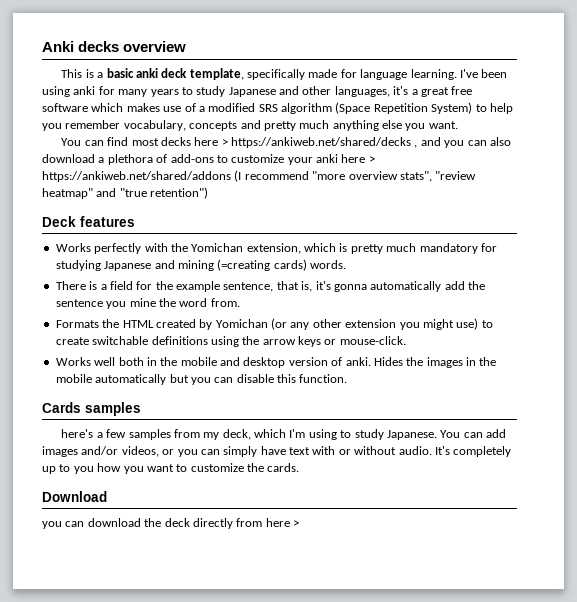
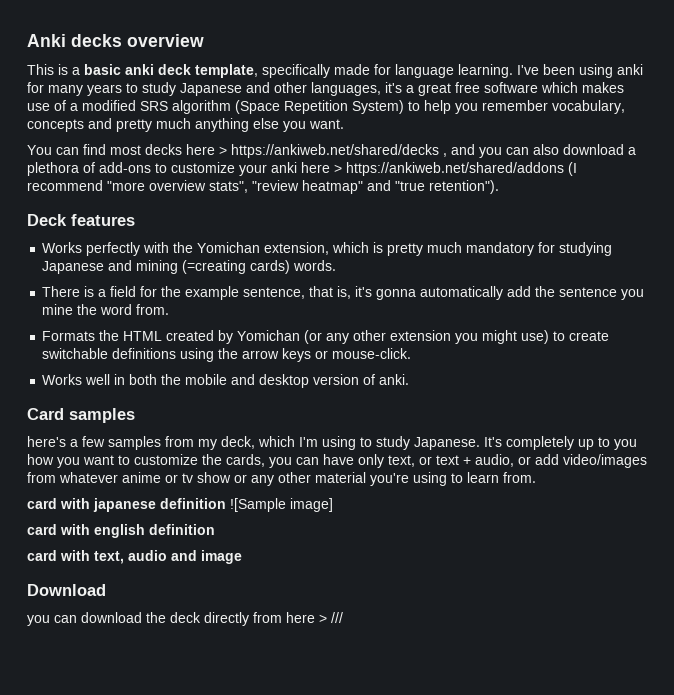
- You can find most decks here > https://ankiweb.net/shared/decks , and you can also download a plethora of add-ons to customize your anki here > https://ankiweb.net/shared/addons (I recommend "more overview stats", "review heatmap" and "true retention")
+ You can find most decks here > https://ankiweb.net/shared/decks , and you can also download a plethora of add-ons to customize your anki here > https://ankiweb.net/shared/addons (I recommend "more overview stats", "review heatmap" and "true retention").
- Works well both in the mobile and desktop version of anki. Hides the images in the mobile automatically but you can disable this function.
- Cards samples
+ Works well in both the mobile and desktop version of anki.
+ Card samples
- You can add images and/or videos, or you can simply have text with or without audio.
- It's completely up to you how you want to customize the cards.
+ It's completely up to you how you want to customize the cards, you can have only text, or text + audio, or add video/images from whatever anime or tv show or any other material you're using to learn from.
+ card with japanese definition ![Sample image]
+ card with english definition
+ card with text, audio and image
- you can download the deck directly from here >
+ you can download the deck directly from here > ///

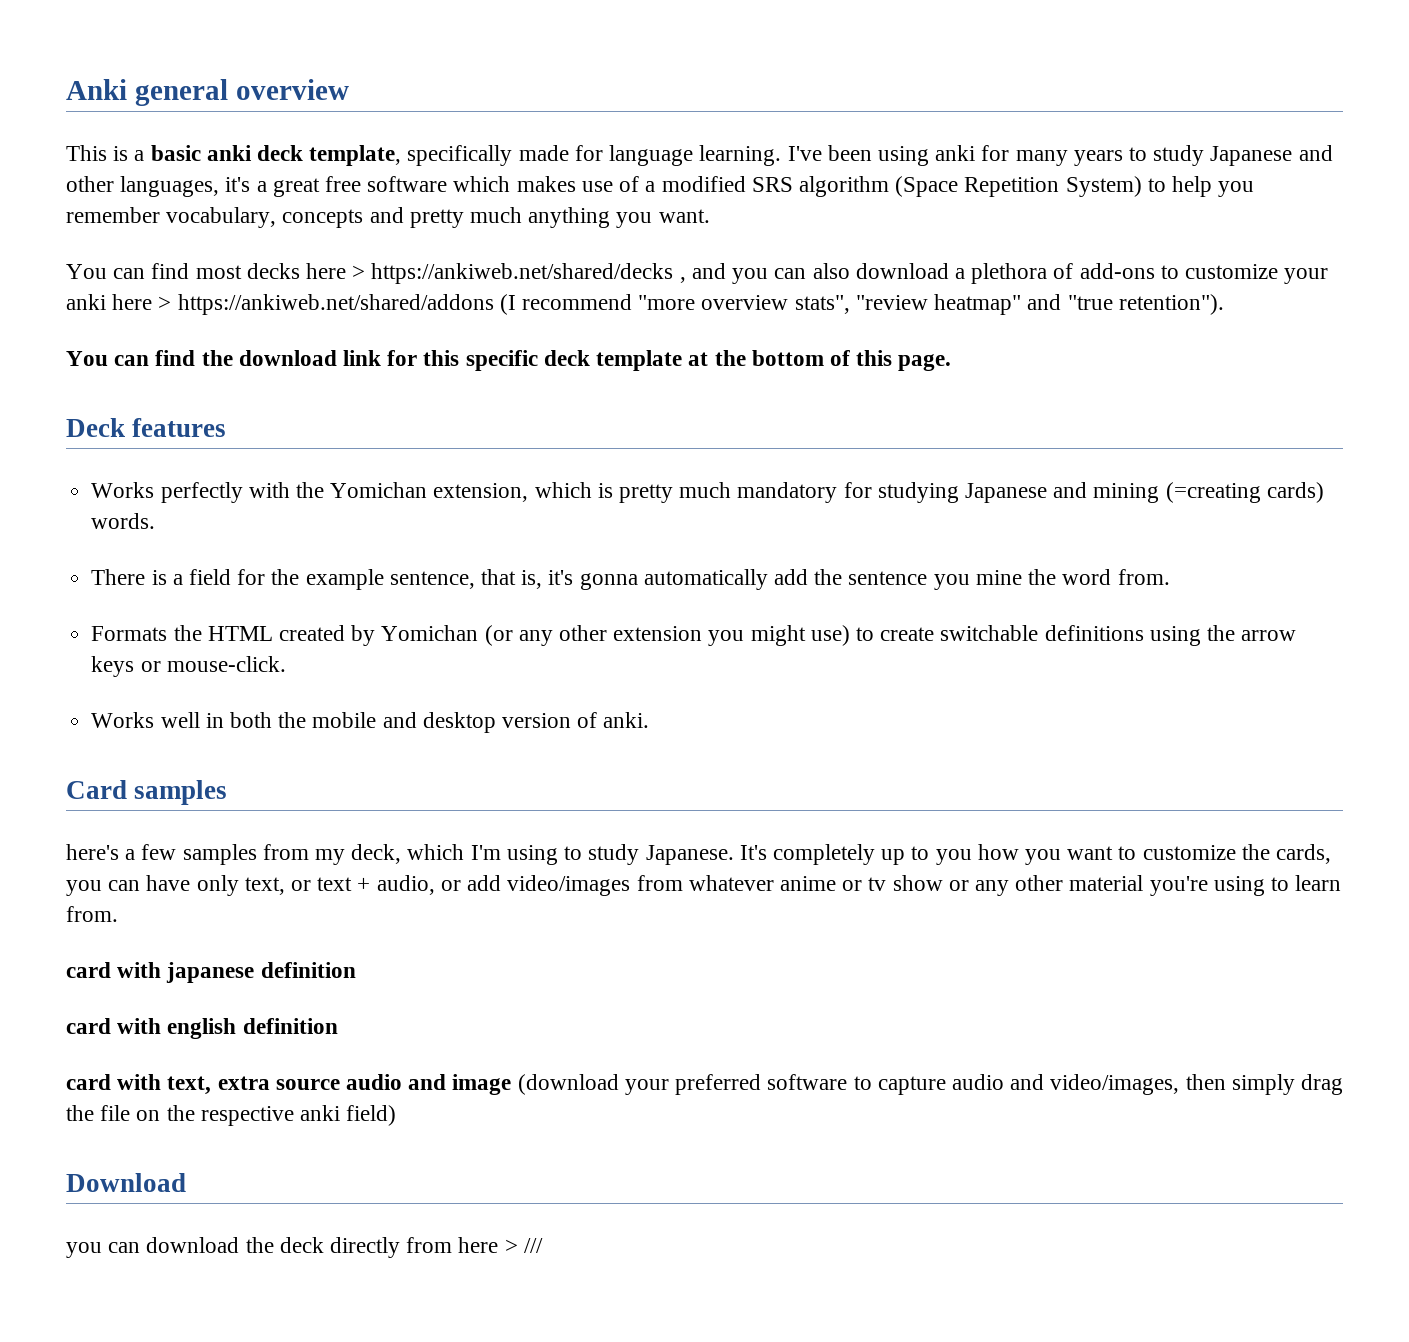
- Anki decks overview
+ Anki general overview
- I've been using anki for many years to study Japanese and other languages, it's a great free software which makes use of a modified SRS algorithm (Space Repetition System) to help you remember vocabulary, concepts and pretty much anything else you want.
+ I've been using anki for many years to study Japanese and other languages, it's a great free software which makes use of a modified SRS algorithm (Space Repetition System) to help you remember vocabulary, concepts and pretty much anything you want.
+ You can find the download link for this specific deck template at the bottom of this page.
- card with japanese definition ![Sample image]
+ card with japanese definition
- card with text, audio and image
+ card with text, extra source audio and image (download your preferred software to capture audio and video/images, then simply drag the file on the respective anki field)

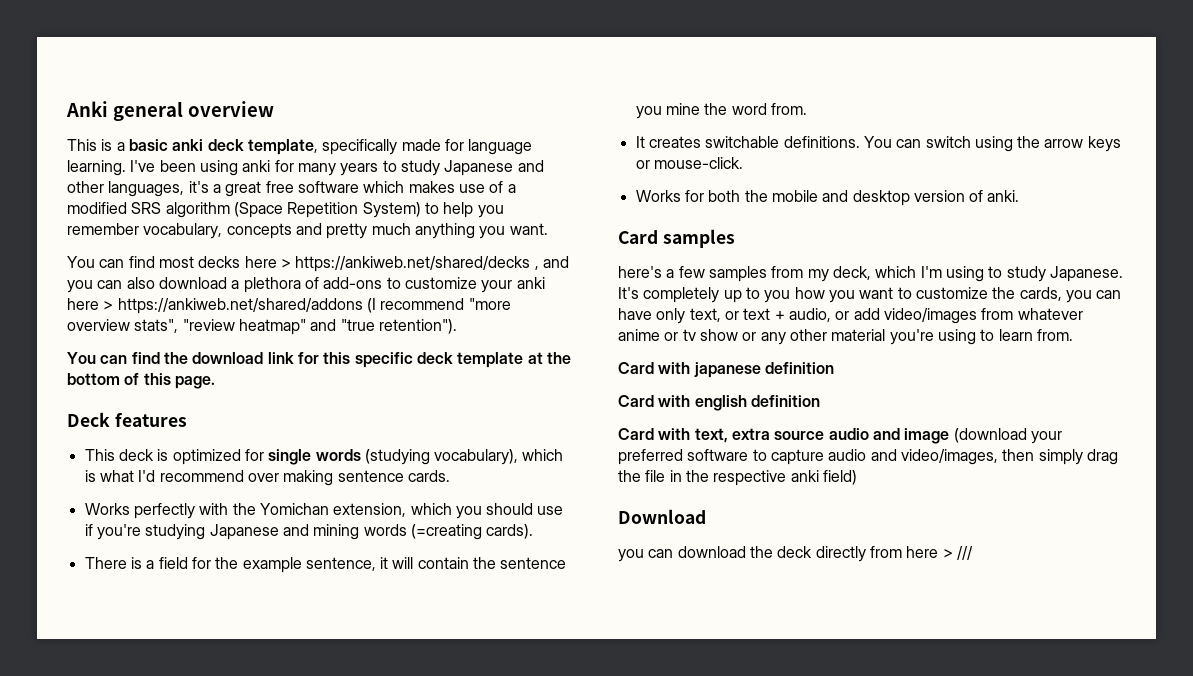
+ This deck is optimized for single words (studying vocabulary), which is what I'd recommend over making sentence cards.
- Works perfectly with the Yomichan extension, which is pretty much mandatory for studying Japanese and mining (=creating cards) words.
+ Works perfectly with the Yomichan extension, which you should use if you're studying Japanese and mining words (=creating cards).
- There is a field for the example sentence, that is, it's gonna automatically add the sentence you mine the word from.
+ There is a field for the example sentence, it will contain the sentence you mine the word from.
- Formats the HTML created by Yomichan (or any other extension you might use) to create switchable definitions using the arrow keys or mouse-click.
+ It creates switchable definitions. You can switch using the arrow keys or mouse-click.
- Works well in both the mobile and desktop version of anki.
+ Works for both the mobile and desktop version of anki.
- card with japanese definition
+ Card with japanese definition
- card with english definition
+ Card with english definition
- card with text, extra source audio and image (download your preferred software to capture audio and video/images, then simply drag the file on the respective anki field)
+ Card with text, extra source audio and image (download your preferred software to capture audio and video/images, then simply drag the file in the respective anki field)

